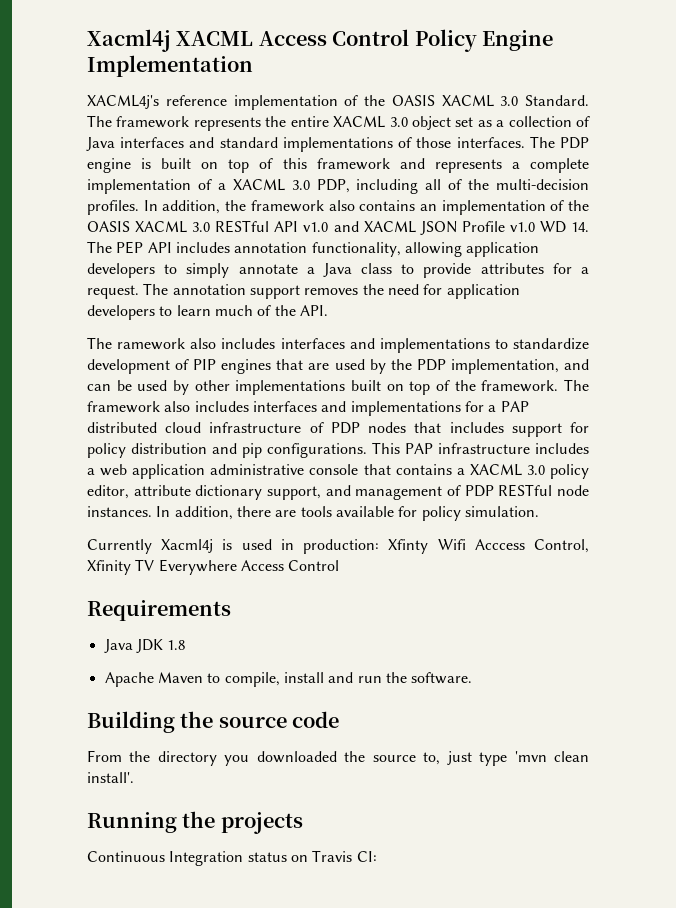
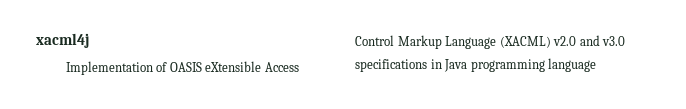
- Xacml4j XACML Access Control Policy Engine Implementation
- XACML4j's reference implementation of the OASIS XACML 3.0 Standard. The framework represents the entire XACML 3.0 object set as a collection of Java interfaces and standard implementations of those interfaces. The PDP engine is built on top of this framework and represents a complete implementation of a XACML 3.0 PDP, including all of the multi-decision profiles. In addition, the framework also contains an implementation of the OASIS XACML 3.0 RESTful API v1.0 and XACML JSON Profile v1.0 WD 14. The PEP API includes annotation functionality, allowing application developers to simply annotate a Java class to provide attributes for a request. The annotation support removes the need for application developers to learn much of the API.
- The ramework also includes interfaces and implementations to standardize development of PIP engines that are used by the PDP implementation, and can be used by other implementations built on top of the framework. The framework also includes interfaces and implementations for a PAP distributed cloud infrastructure of PDP nodes that includes support for policy distribution and pip configurations. This PAP infrastructure includes a web application administrative console that contains a XACML 3.0 policy editor, attribute dictionary support, and management of PDP RESTful node instances. In addition, there are tools available for policy simulation.
- Currently Xacml4j is used in production: Xfinty Wifi Acccess Control, Xfinity TV Everywhere Access Control
- Requirements
- Java JDK 1.8
- Apache Maven to compile, install and run the software.
- Building the source code
- From the directory you downloaded the source to, just type 'mvn clean install'.
- Running the projects
- Continuous Integration status on Travis CI:
+ xacml4j
+ Implementation of OASIS eXtensible Access Control Markup Language (XACML) v2.0 and v3.0 specifications in Java programming language

